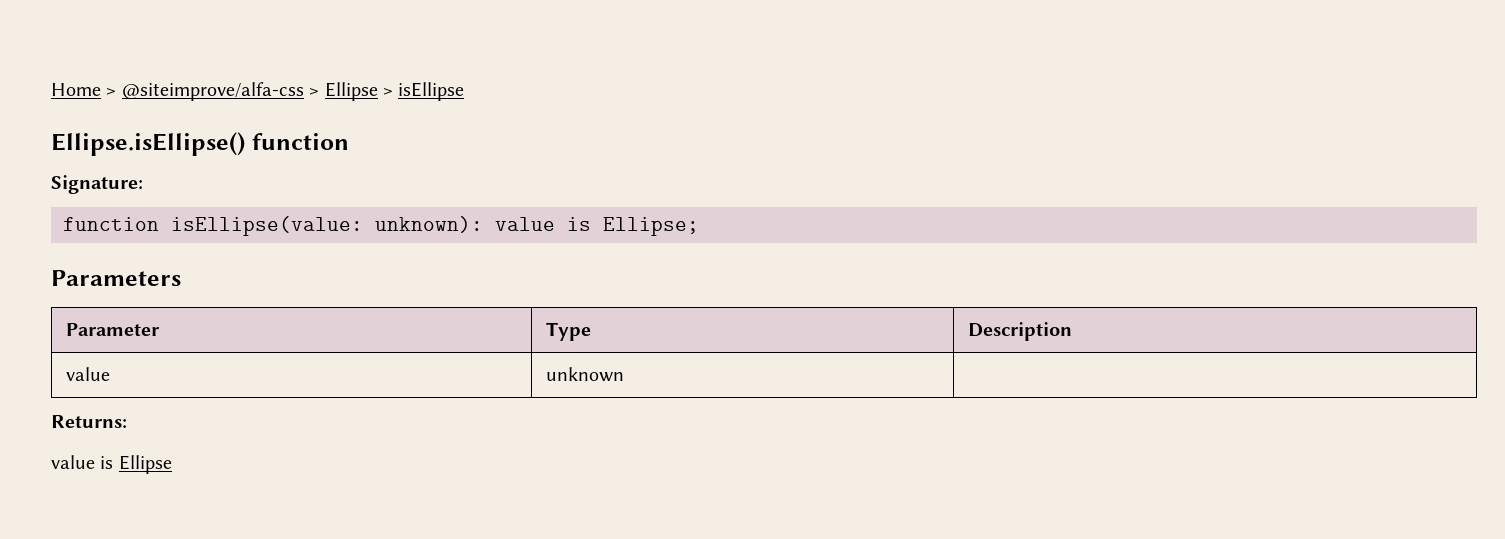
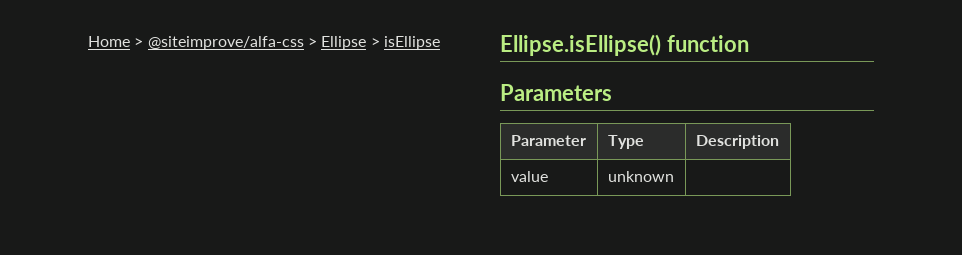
- Signature:
- function isEllipse(value: unknown): value is Ellipse;
- Returns:
- value is Ellipse

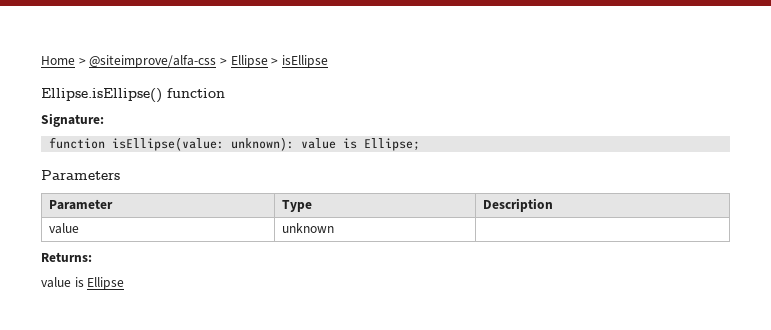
+ Signature:
+ function isEllipse(value: unknown): value is Ellipse;
+ Returns:
+ value is Ellipse

